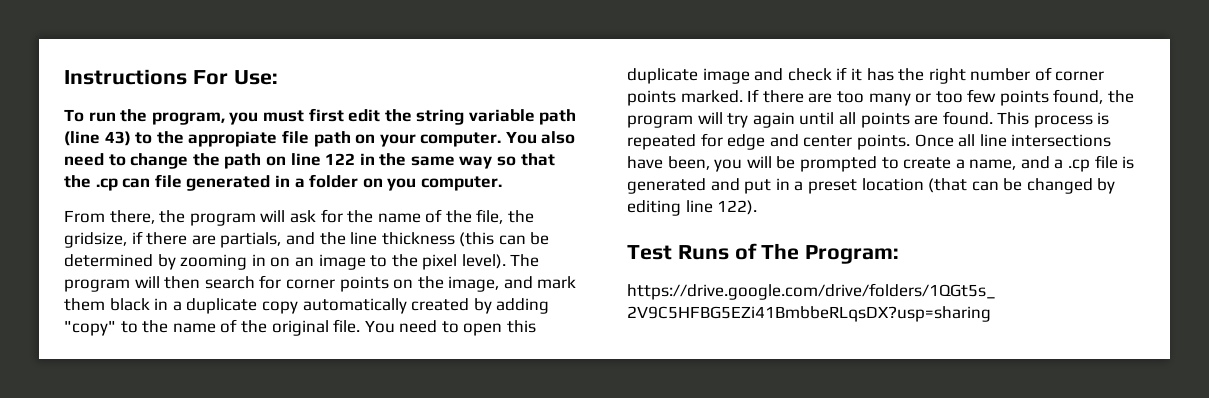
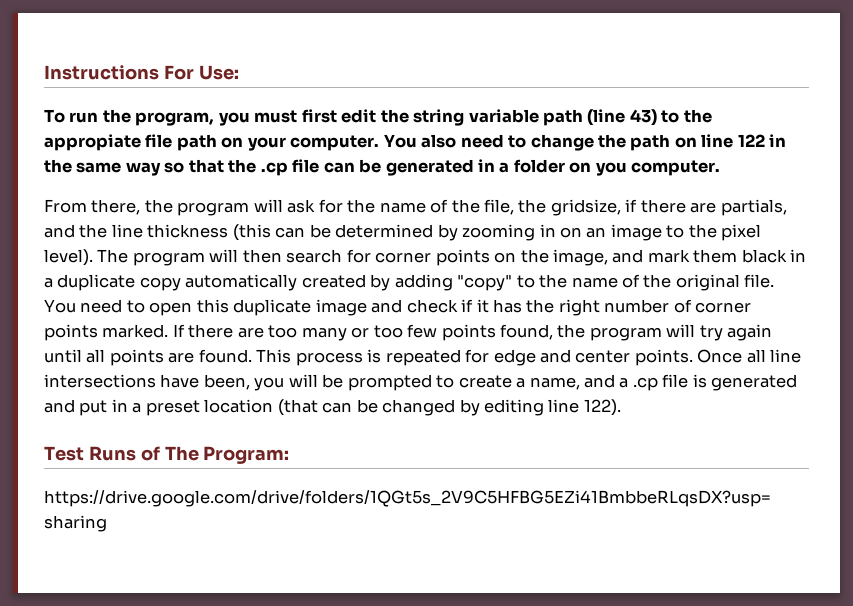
- You also need to change the path on line 122 in the same way so that the .cp can file generated in a folder on you computer.
+ You also need to change the path on line 122 in the same way so that the .cp file can be generated in a folder on you computer.

